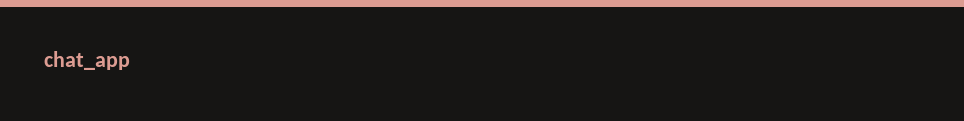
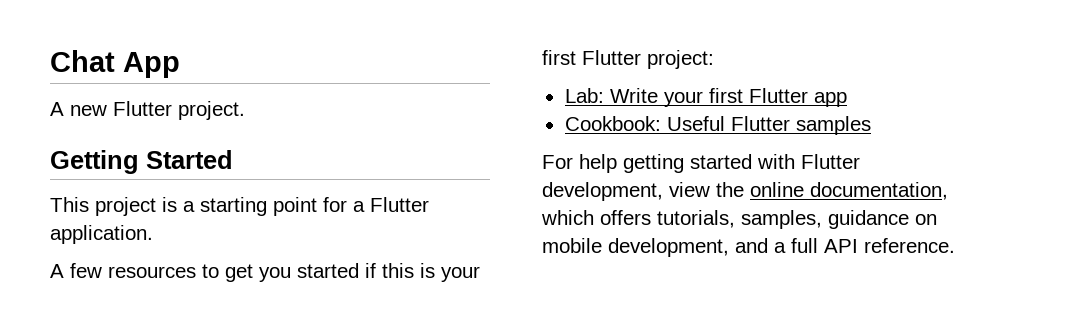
- chat_app
+ Chat App
+ A new Flutter project.
+ Getting Started
+ This project is a starting point for a Flutter application.
+ A few resources to get you started if this is your first Flutter project:
+ Lab: Write your first Flutter app
+ Cookbook: Useful Flutter samples
+ For help getting started with Flutter development, view the online documentation, which offers tutorials, samples, guidance on mobile development, and a full API reference.

